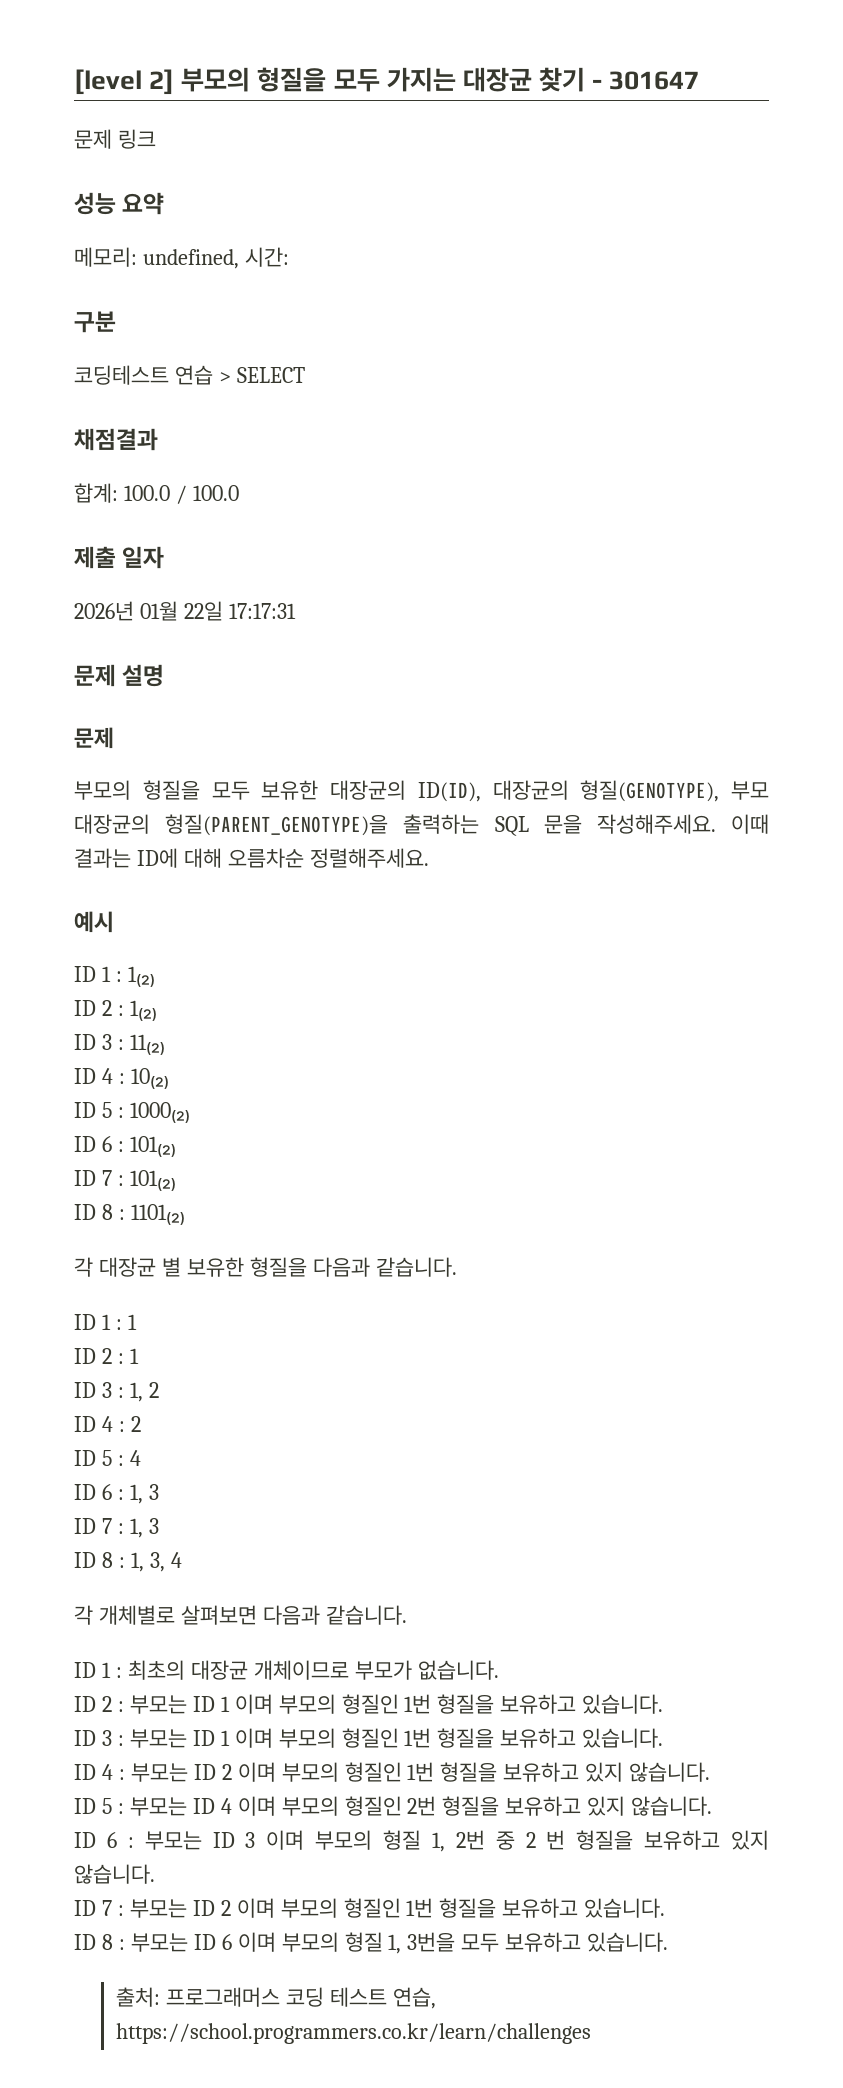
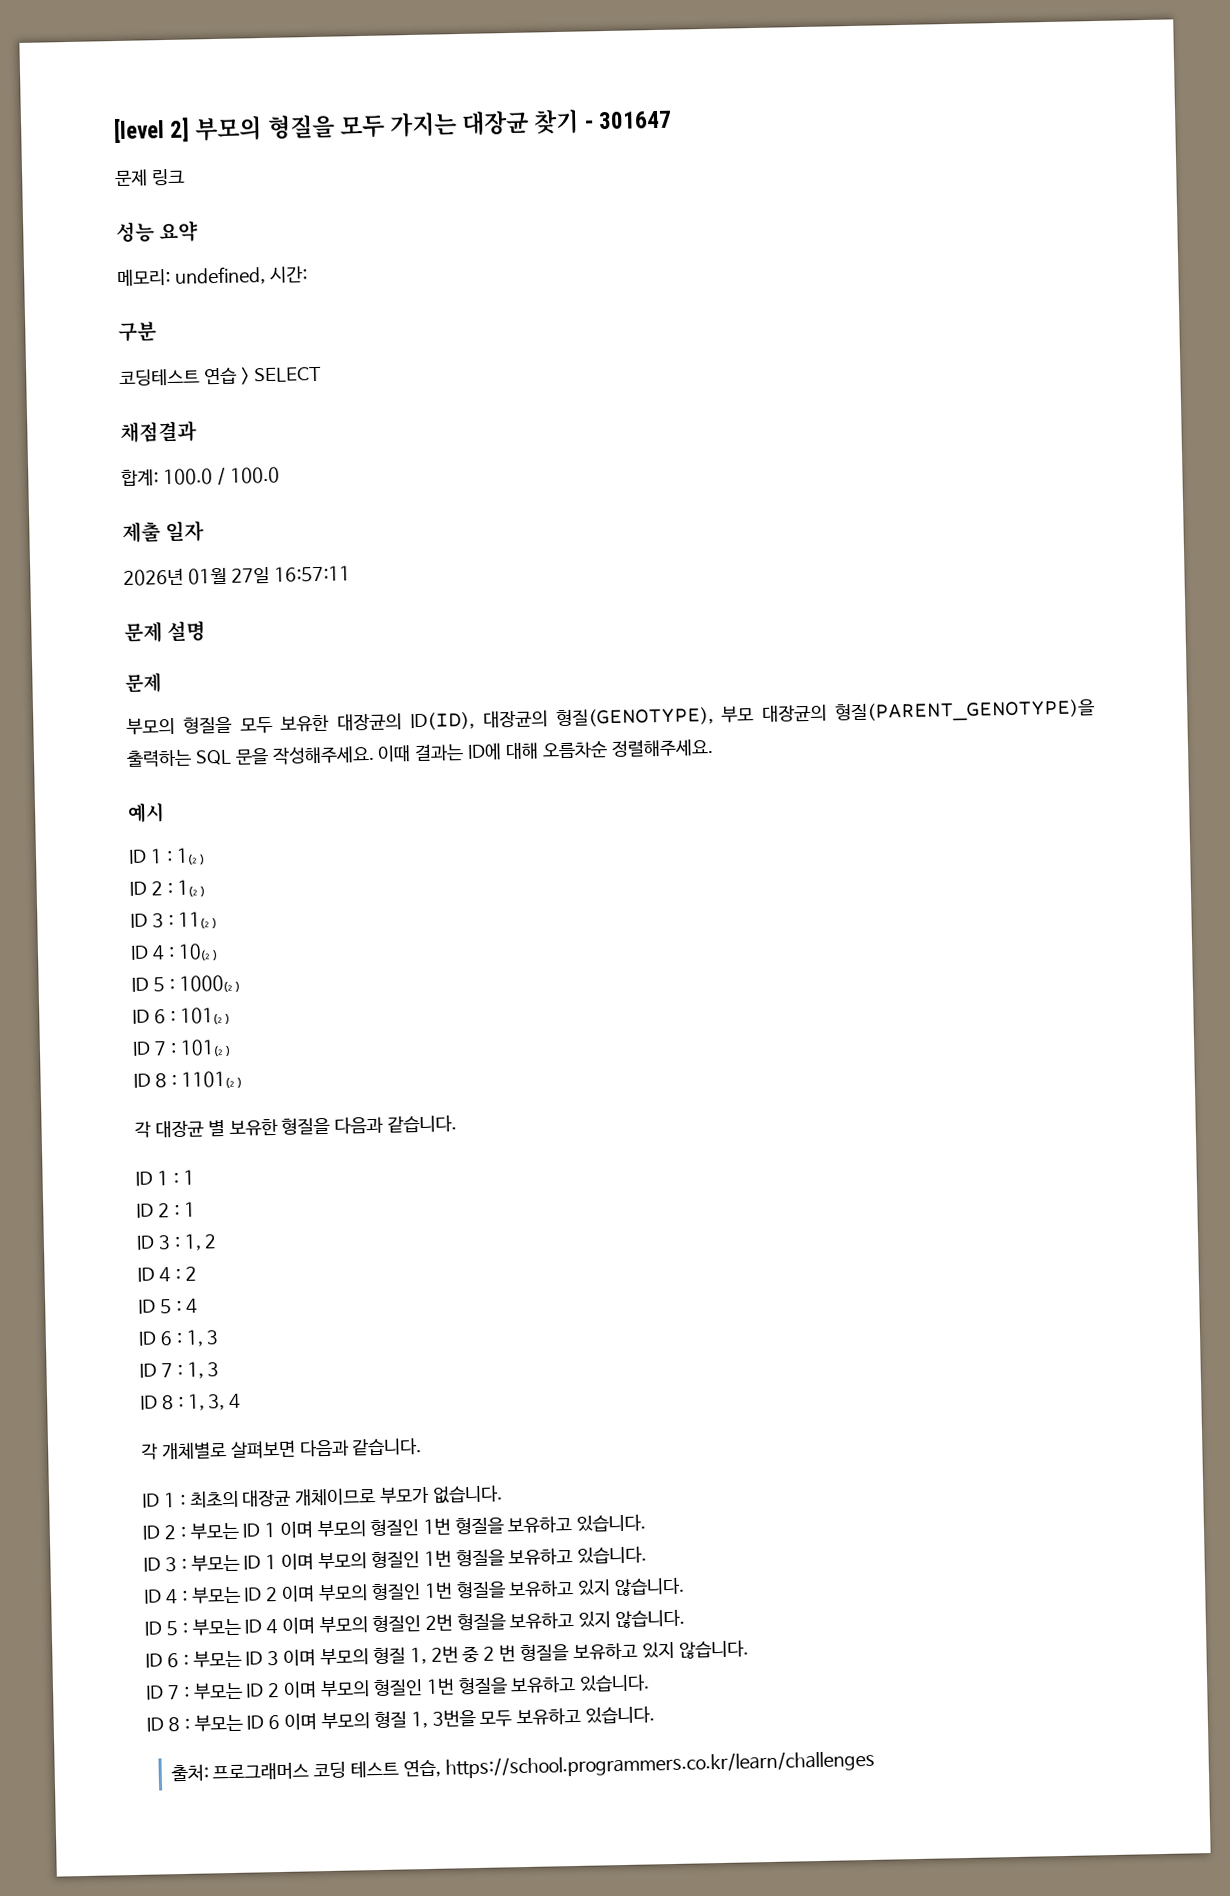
- 2026년 01월 22일 17:17:31
+ 2026년 01월 27일 16:57:11

